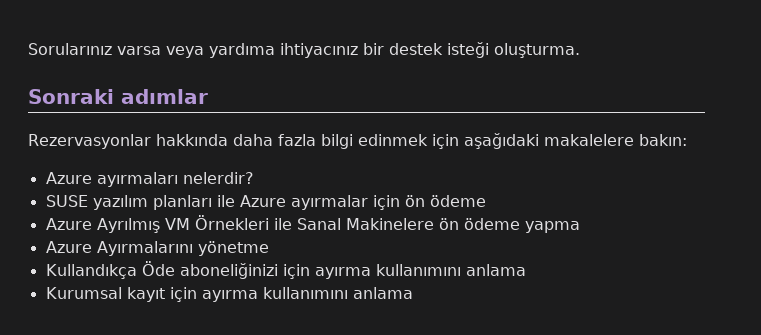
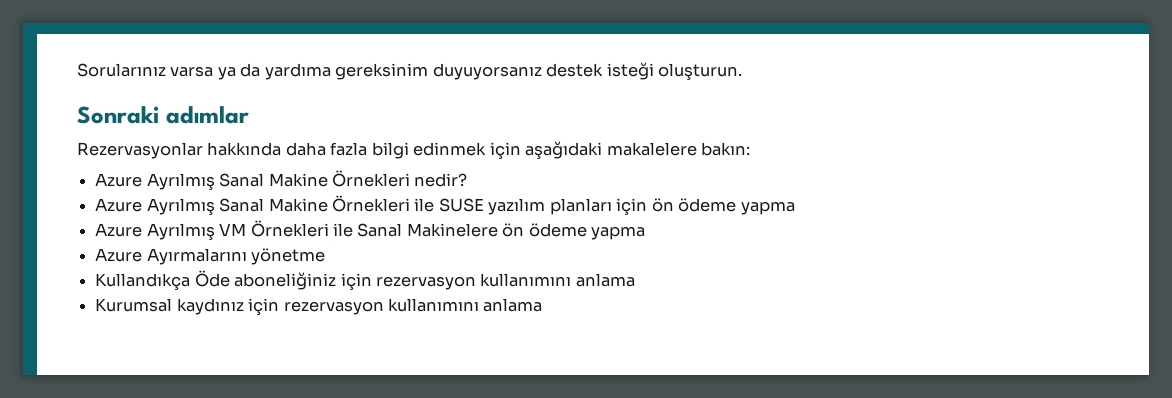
- Sorularınız varsa veya yardıma ihtiyacınız bir destek isteği oluşturma.
+ Sorularınız varsa ya da yardıma gereksinim duyuyorsanız destek isteği oluşturun.
- Azure ayırmaları nelerdir?
- SUSE yazılım planları ile Azure ayırmalar için ön ödeme
+ Azure Ayrılmış Sanal Makine Örnekleri nedir?
+ Azure Ayrılmış Sanal Makine Örnekleri ile SUSE yazılım planları için ön ödeme yapma
- Kullandıkça Öde aboneliğinizi için ayırma kullanımını anlama
+ Kullandıkça Öde aboneliğiniz için rezervasyon kullanımını anlama
- Kurumsal kayıt için ayırma kullanımını anlama
+ Kurumsal kaydınız için rezervasyon kullanımını anlama

